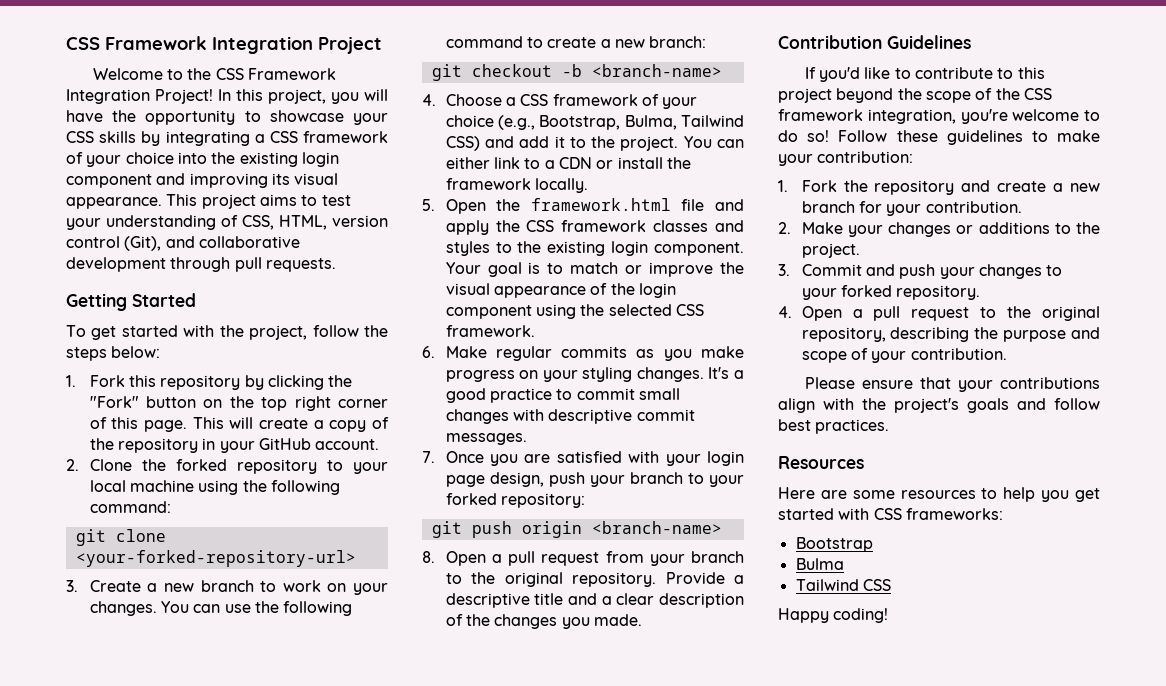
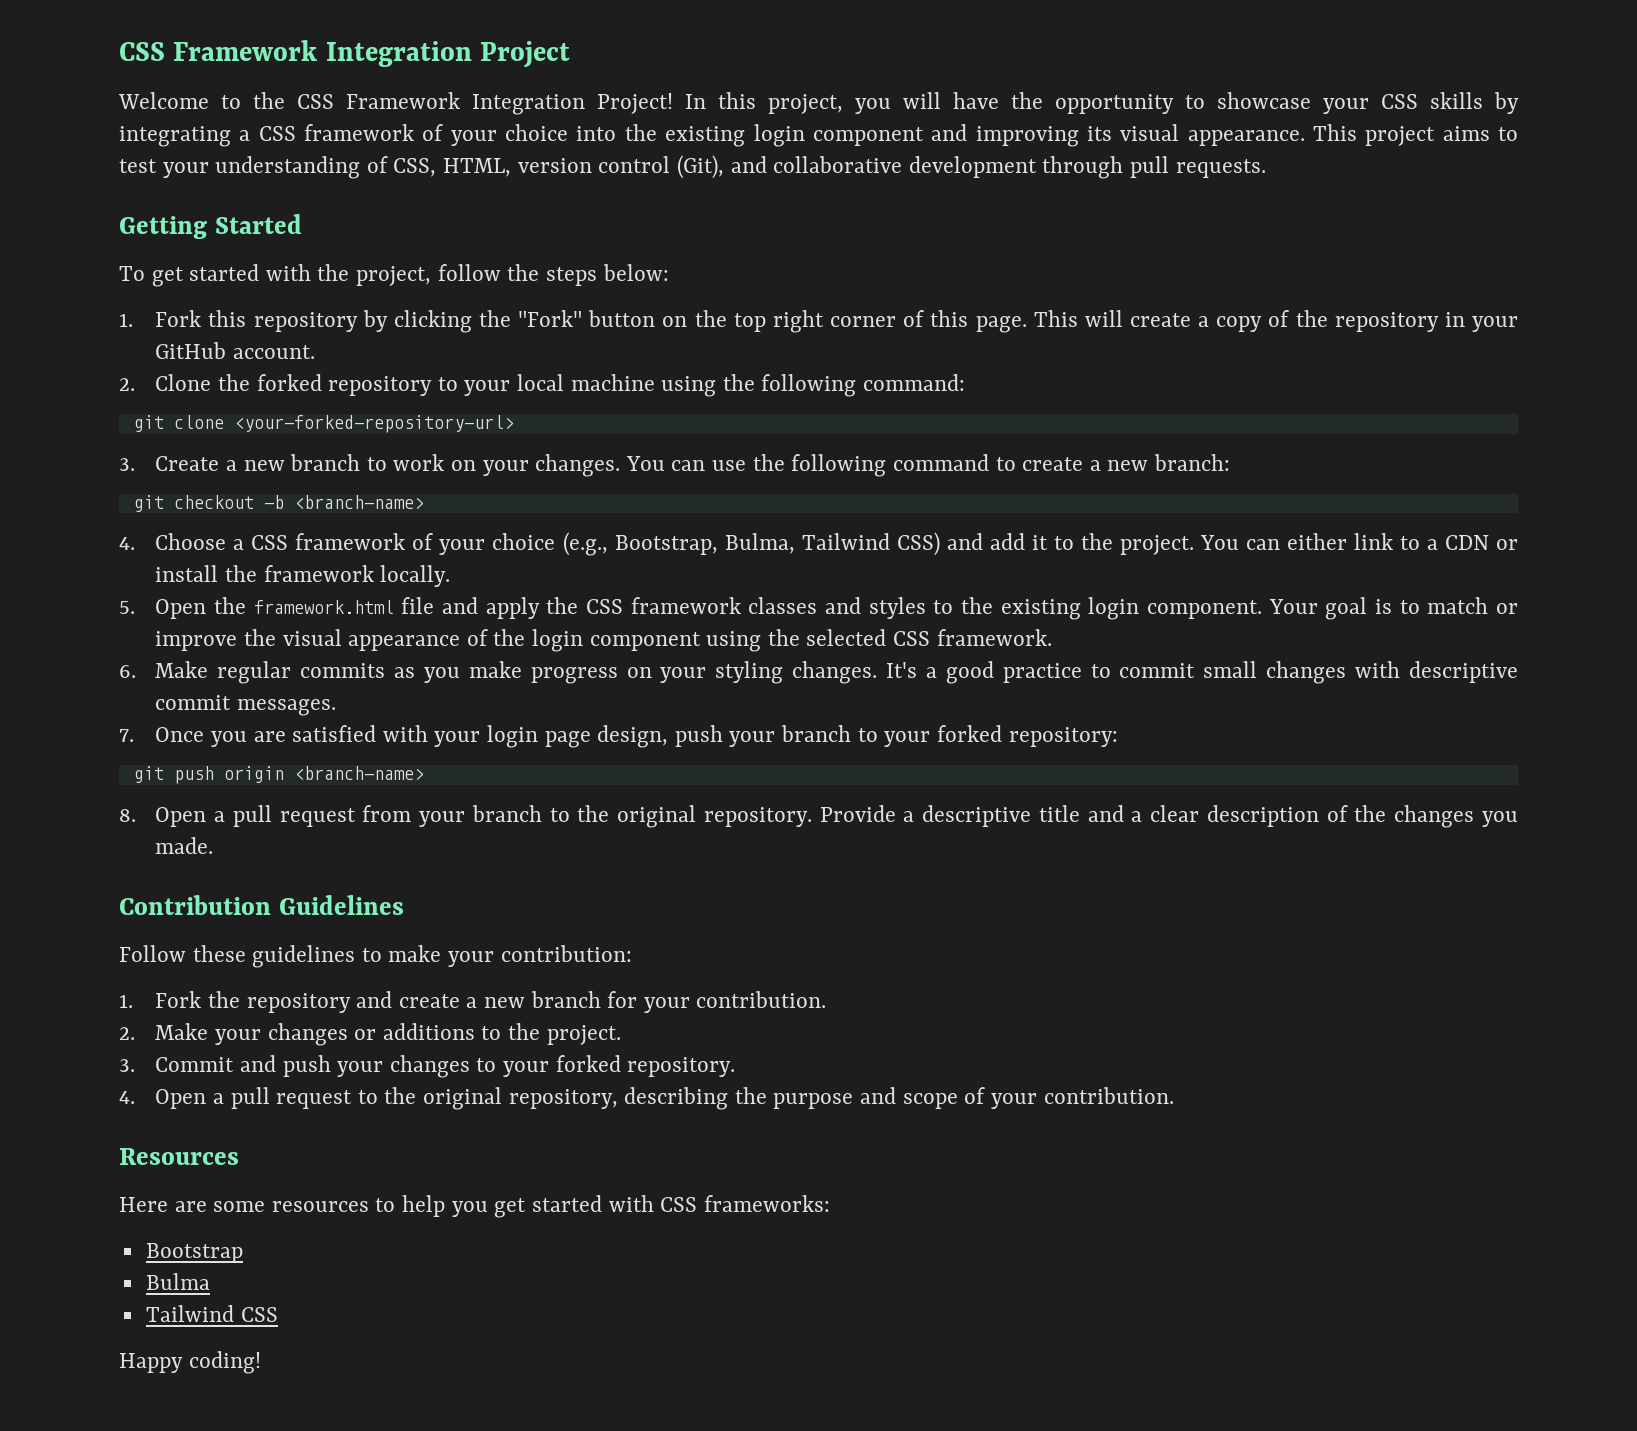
- If you'd like to contribute to this project beyond the scope of the CSS framework integration, you're welcome to do so!
- Please ensure that your contributions align with the project's goals and follow best practices.

